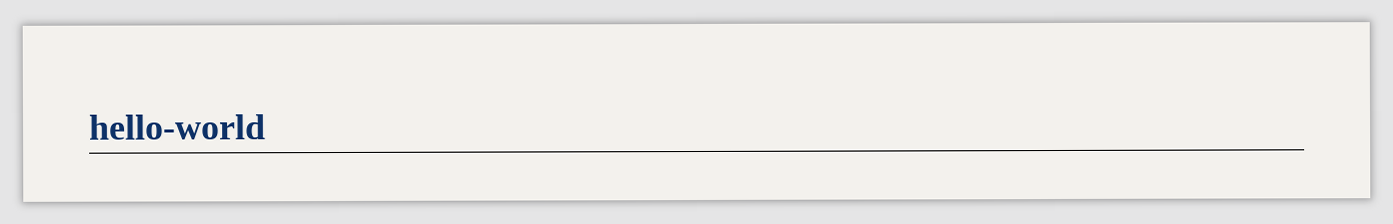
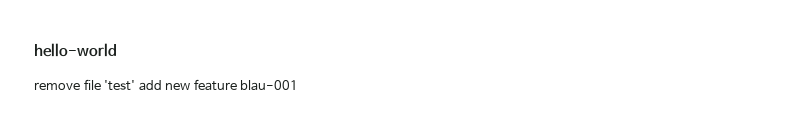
+ remove file 'test' add new feature blau-001

